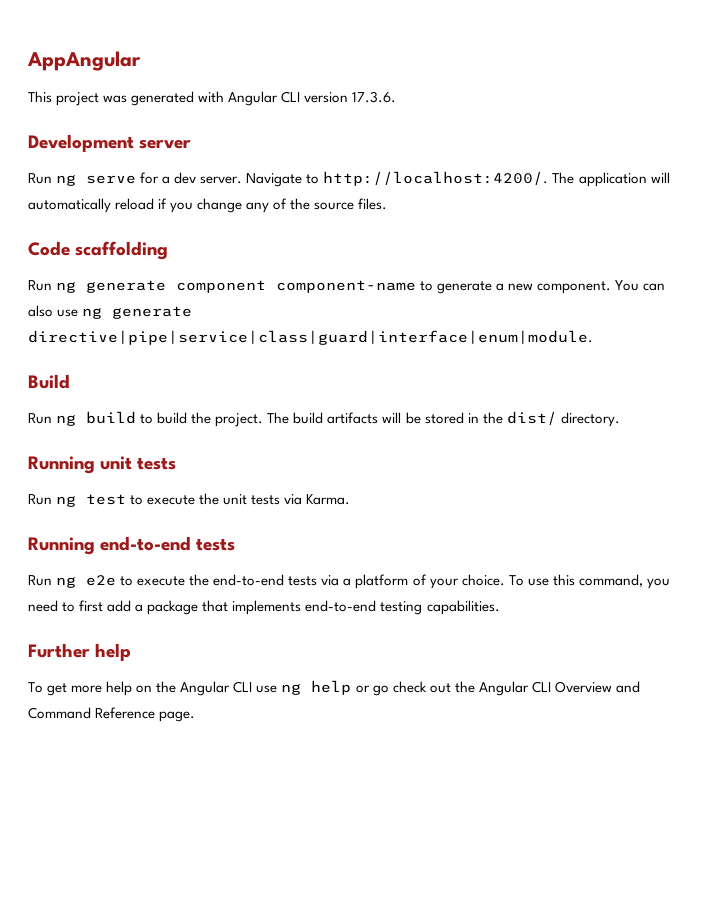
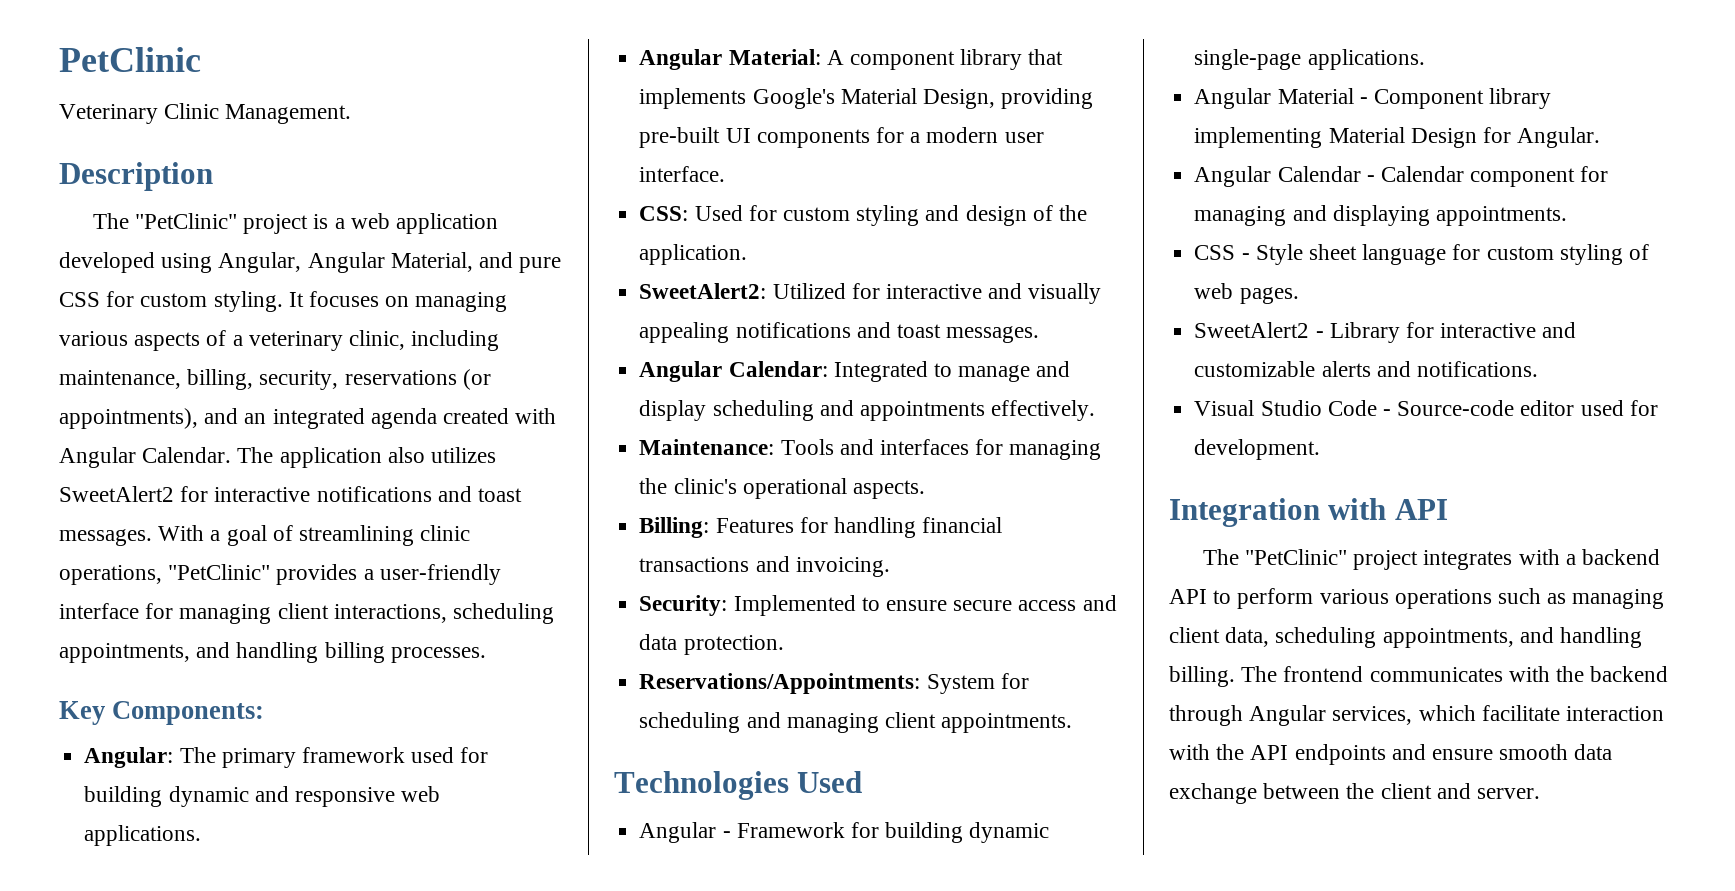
- AppAngular
- This project was generated with Angular CLI version 17.3.6.
- Development server
- Run ng serve for a dev server. Navigate to http://localhost:4200/. The application will automatically reload if you change any of the source files.
- Code scaffolding
- Run ng generate component component-name to generate a new component. You can also use ng generate directive|pipe|service|class|guard|interface|enum|module.
- Build
- Run ng build to build the project. The build artifacts will be stored in the dist/ directory.
- Running unit tests
- Run ng test to execute the unit tests via Karma.
- Running end-to-end tests
- Run ng e2e to execute the end-to-end tests via a platform of your choice. To use this command, you need to first add a package that implements end-to-end testing capabilities.
- Further help
- To get more help on the Angular CLI use ng help or go check out the Angular CLI Overview and Command Reference page.
+ PetClinic
+ Veterinary Clinic Management.
+ Description
+ The "PetClinic" project is a web application developed using Angular, Angular Material, and pure CSS for custom styling. It focuses on managing various aspects of a veterinary clinic, including maintenance, billing, security, reservations (or appointments), and an integrated agenda created with Angular Calendar. The application also utilizes SweetAlert2 for interactive notifications and toast messages. With a goal of streamlining clinic operations, "PetClinic" provides a user-friendly interface for managing client interactions, scheduling appointments, and handling billing processes.
+ Key Components:
+ Angular: The primary framework used for building dynamic and responsive web applications.
+ Angular Material: A component library that implements Google's Material Design, providing pre-built UI components for a modern user interface.
+ CSS: Used for custom styling and design of the application.
+ SweetAlert2: Utilized for interactive and visually appealing notifications and toast messages.
+ Angular Calendar: Integrated to manage and display scheduling and appointments effectively.
+ Maintenance: Tools and interfaces for managing the clinic's operational aspects.
+ Billing: Features for handling financial transactions and invoicing.
+ Security: Implemented to ensure secure access and data protection.
+ Reservations/Appointments: System for scheduling and managing client appointments.
+ Technologies Used
+ Angular - Framework for building dynamic single-page applications.
+ Angular Material - Component library implementing Material Design for Angular.
+ Angular Calendar - Calendar component for managing and displaying appointments.
+ CSS - Style sheet language for custom styling of web pages.
+ SweetAlert2 - Library for interactive and customizable alerts and notifications.
+ Visual Studio Code - Source-code editor used for development.
+ Integration with API
+ The "PetClinic" project integrates with a backend API to perform various operations such as managing client data, scheduling appointments, and handling billing. The frontend communicates with the backend through Angular services, which facilitate interaction with the API endpoints and ensure smooth data exchange between the client and server.

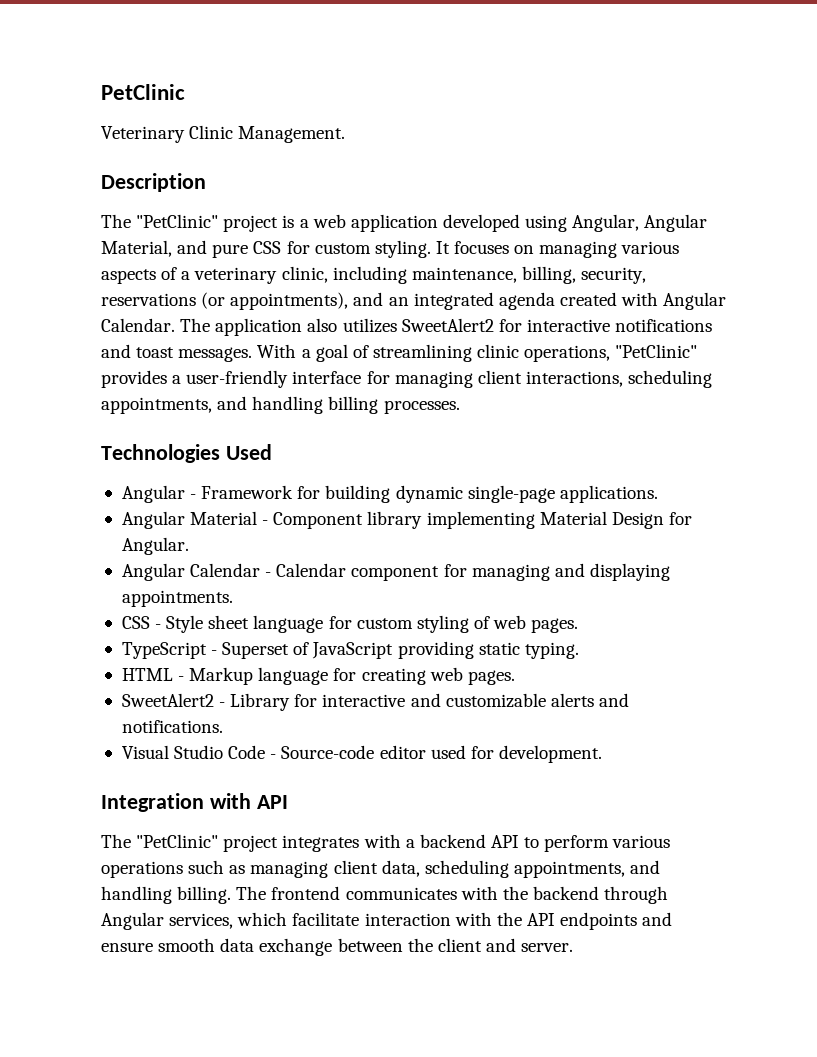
- Key Components:
- Angular: The primary framework used for building dynamic and responsive web applications.
- Angular Material: A component library that implements Google's Material Design, providing pre-built UI components for a modern user interface.
- CSS: Used for custom styling and design of the application.
- SweetAlert2: Utilized for interactive and visually appealing notifications and toast messages.
- Angular Calendar: Integrated to manage and display scheduling and appointments effectively.
- Maintenance: Tools and interfaces for managing the clinic's operational aspects.
- Billing: Features for handling financial transactions and invoicing.
- Security: Implemented to ensure secure access and data protection.
- Reservations/Appointments: System for scheduling and managing client appointments.
+ TypeScript - Superset of JavaScript providing static typing.
+ HTML - Markup language for creating web pages.

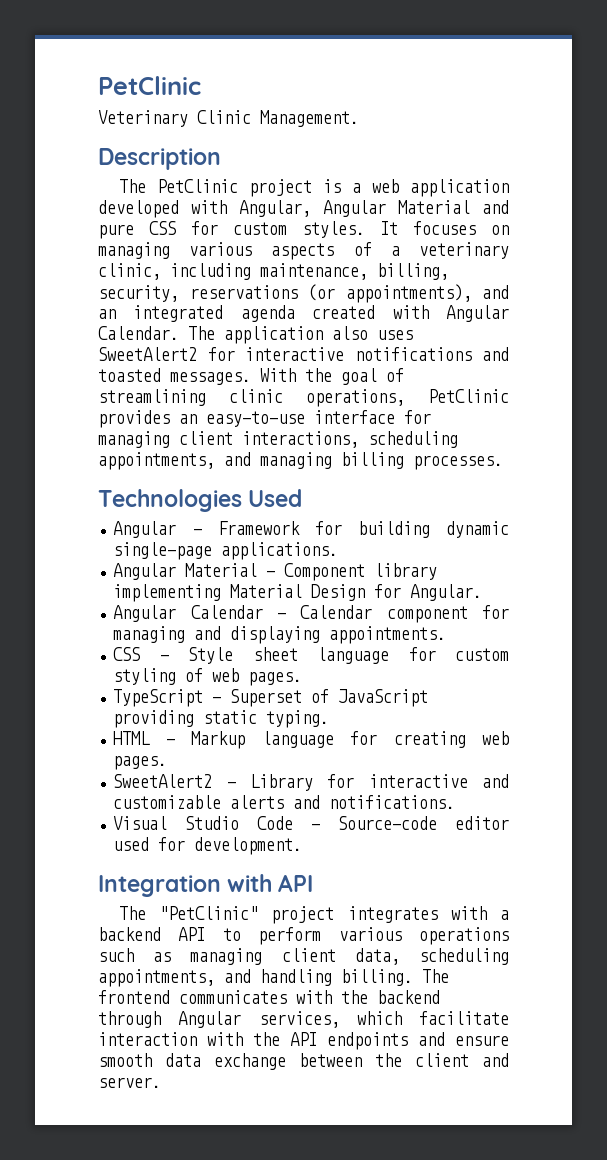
- The "PetClinic" project is a web application developed using Angular, Angular Material, and pure CSS for custom styling.
+ The PetClinic project is a web application developed with Angular, Angular Material and pure CSS for custom styles.
- The application also utilizes SweetAlert2 for interactive notifications and toast messages.
+ The application also uses SweetAlert2 for interactive notifications and toasted messages.
- With a goal of streamlining clinic operations, "PetClinic" provides a user-friendly interface for managing client interactions, scheduling appointments, and handling billing processes.
+ With the goal of streamlining clinic operations, PetClinic provides an easy-to-use interface for managing client interactions, scheduling appointments, and managing billing processes.

